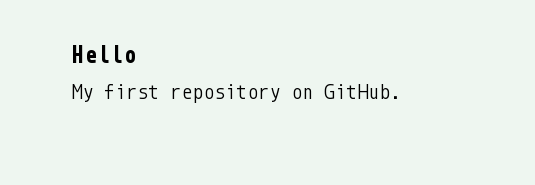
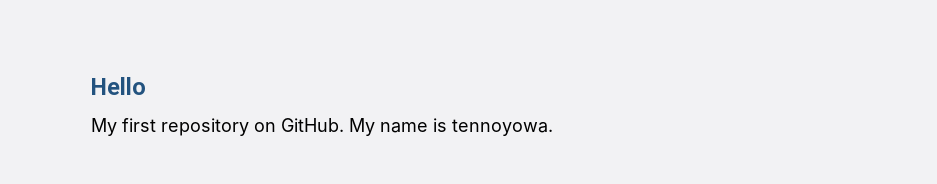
+ My name is tennoyowa.

